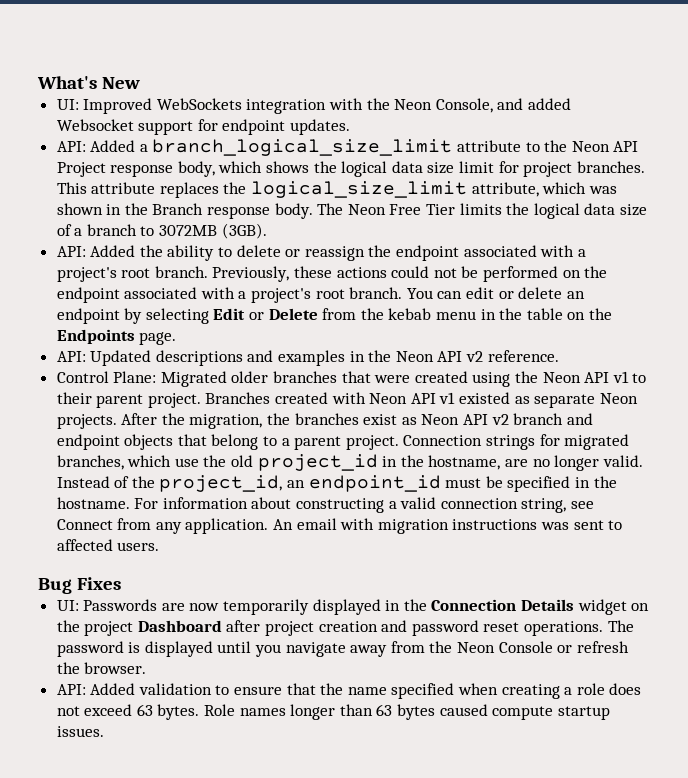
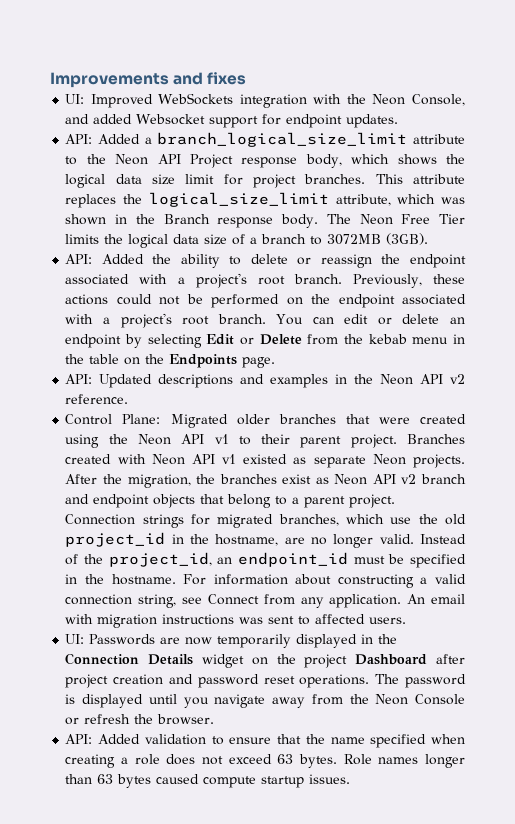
- What's New
+ Improvements and fixes
- Bug Fixes

